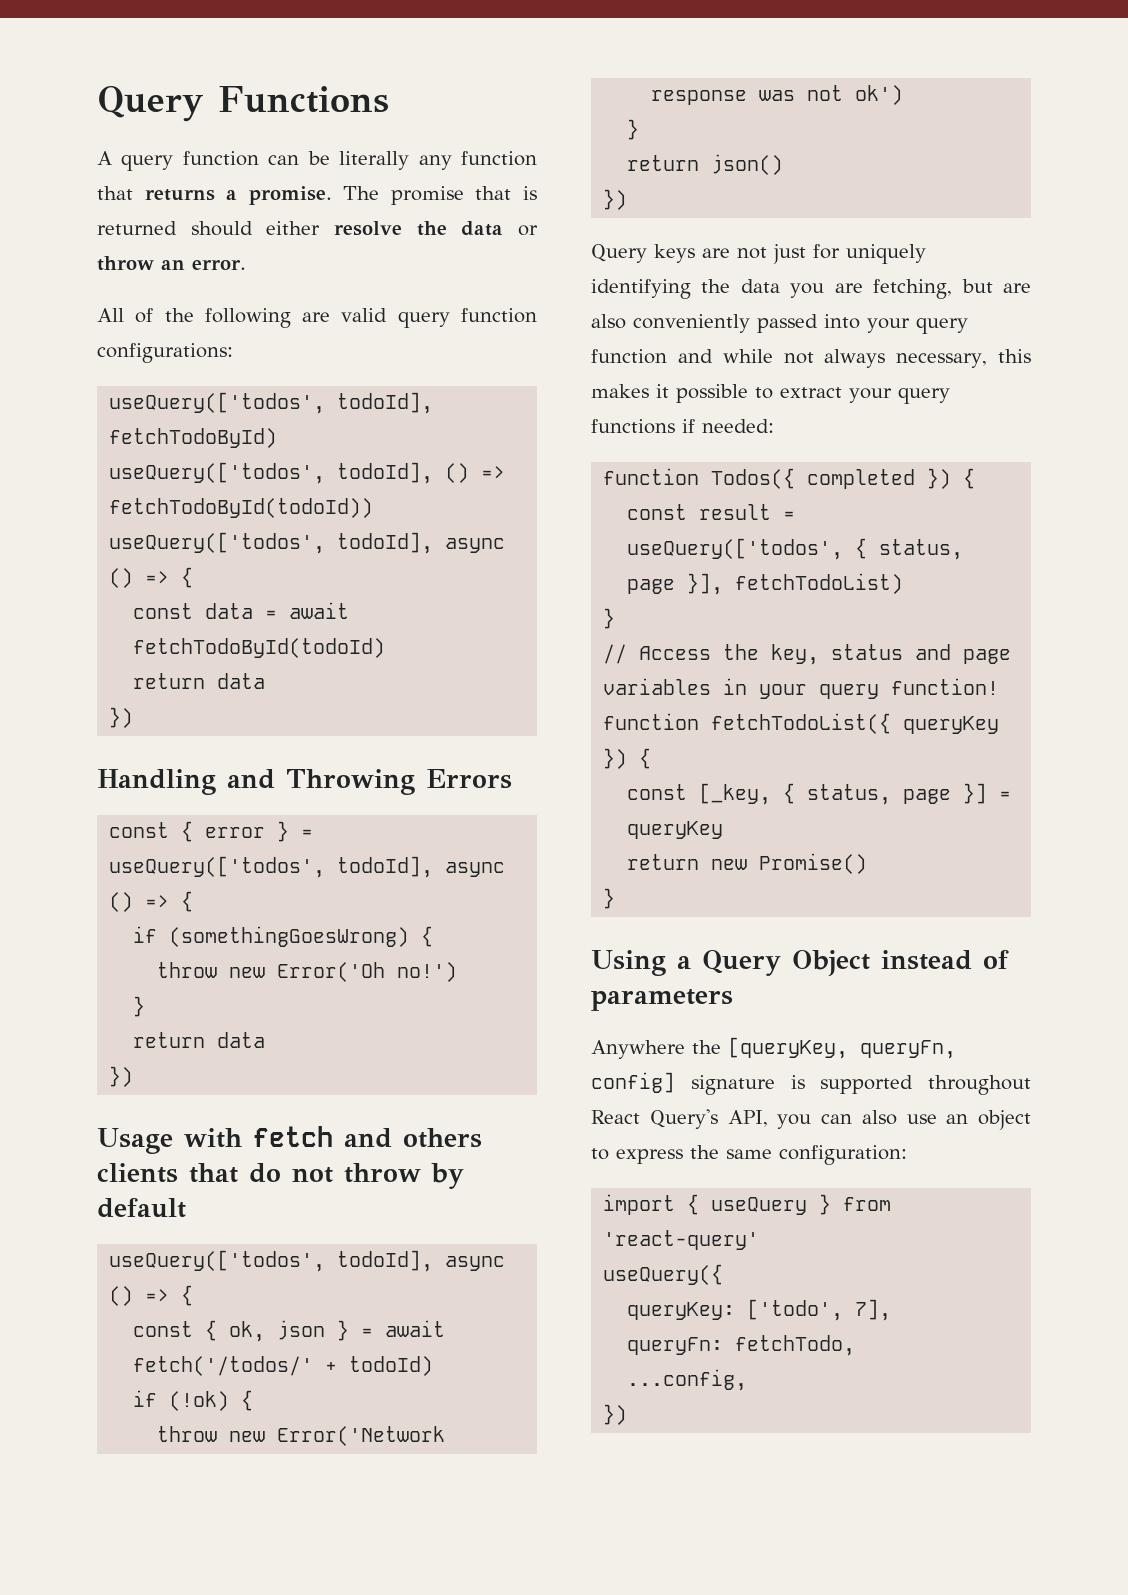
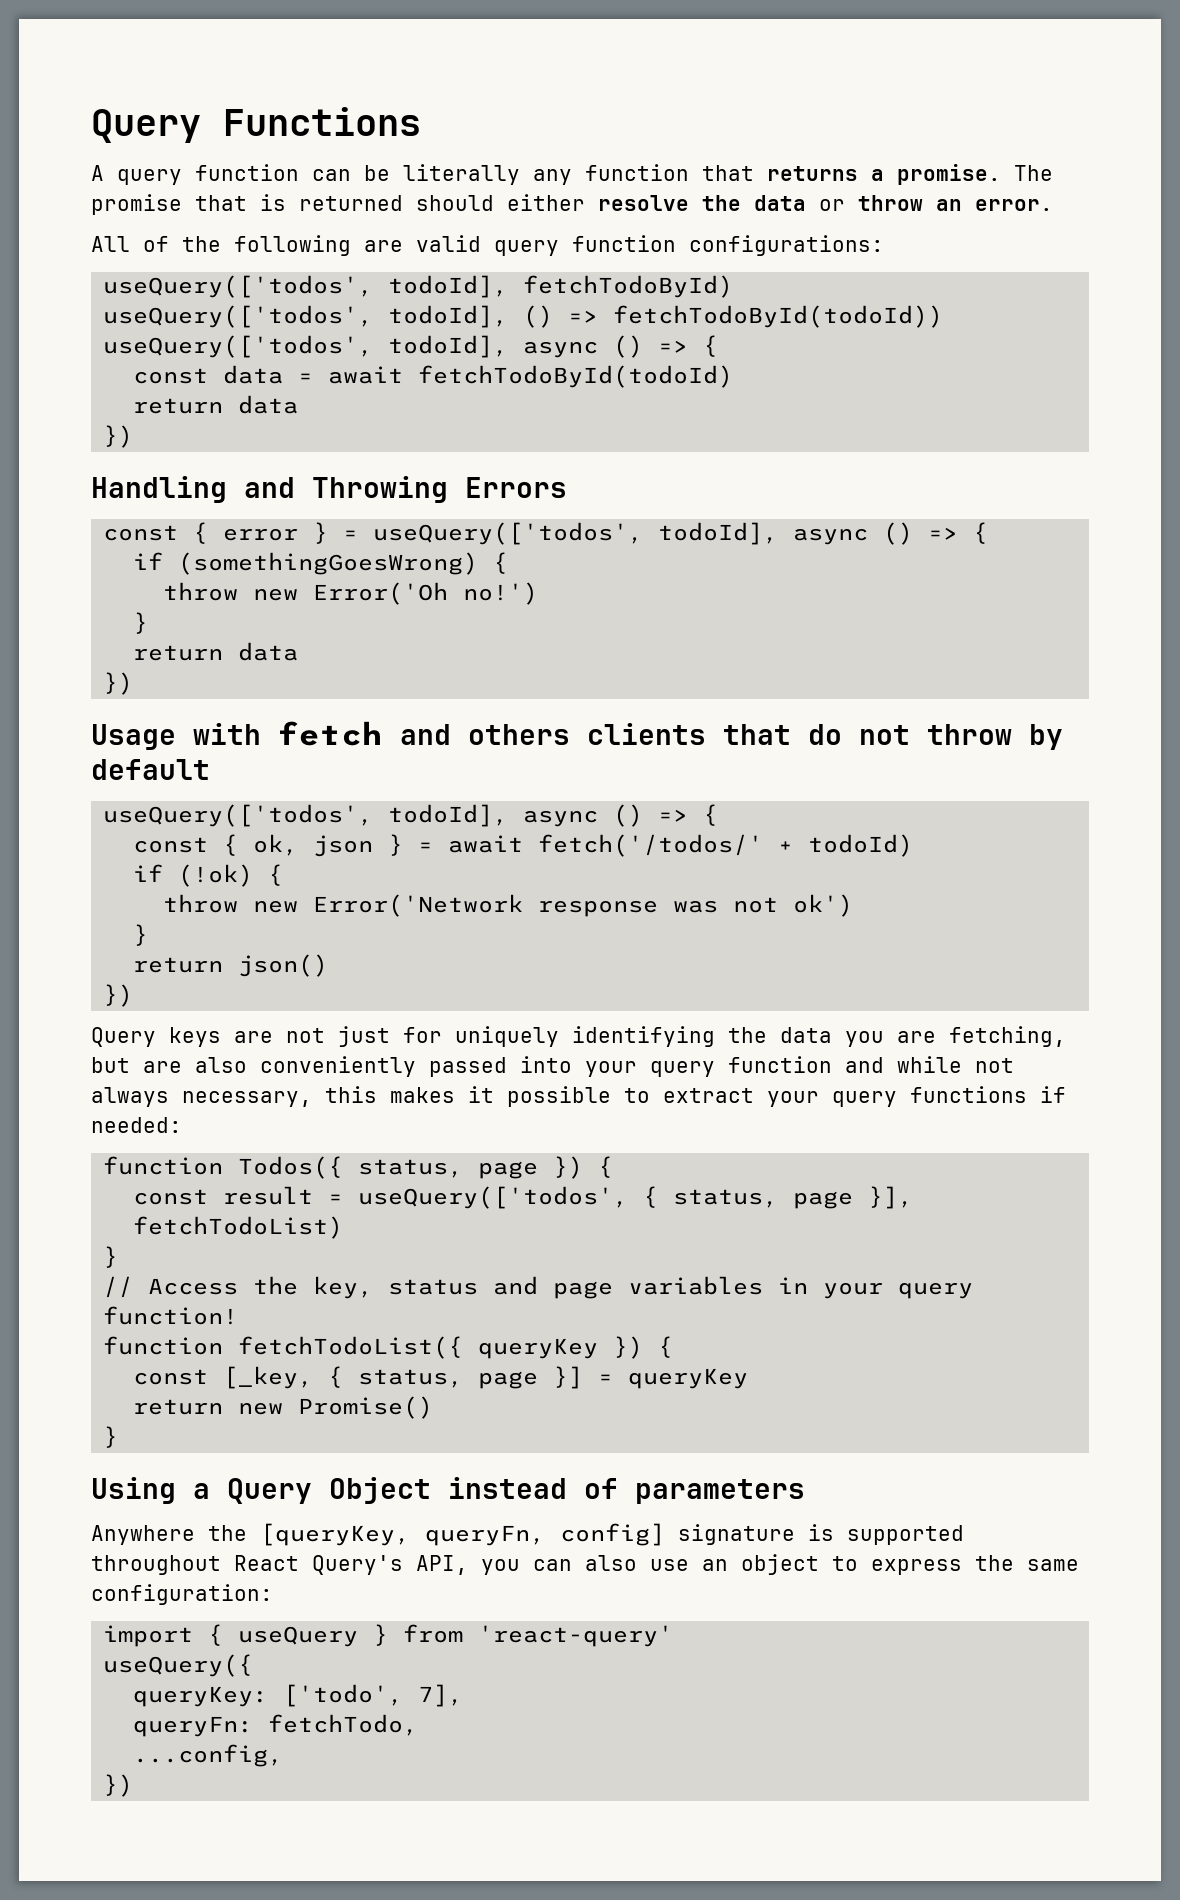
- function Todos({ completed }) {
+ function Todos({ status, page }) {

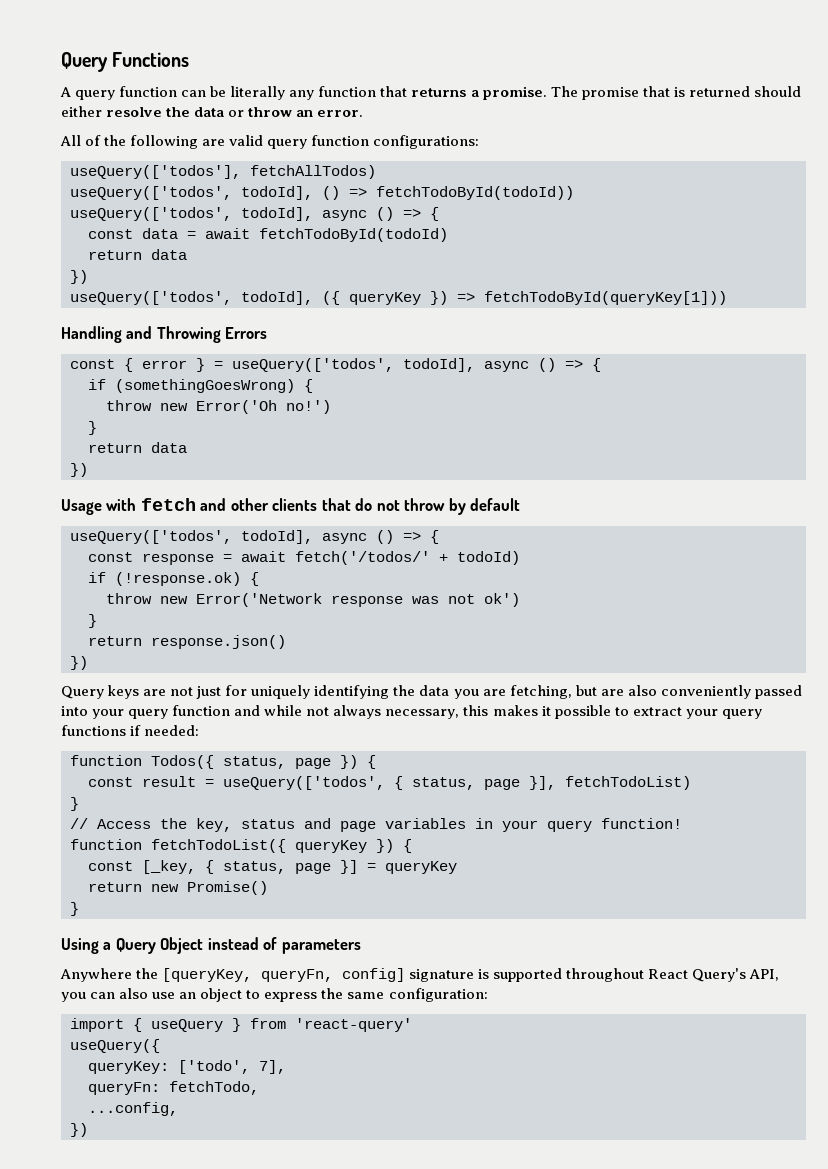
- useQuery(['todos', todoId], fetchTodoById)
+ useQuery(['todos'], fetchAllTodos)
+ useQuery(['todos', todoId], ({ queryKey }) => fetchTodoById(queryKey[1]))
- Usage with fetch and others clients that do not throw by default
+ Usage with fetch and other clients that do not throw by default
- const { ok, json } = await fetch('/todos/' + todoId)
+ const response = await fetch('/todos/' + todoId)
- if (!ok) {
+ if (!response.ok) {
- return json()
+ return response.json()

